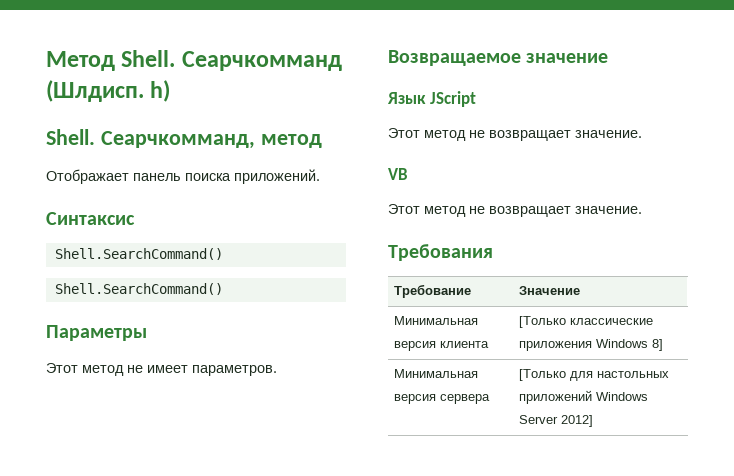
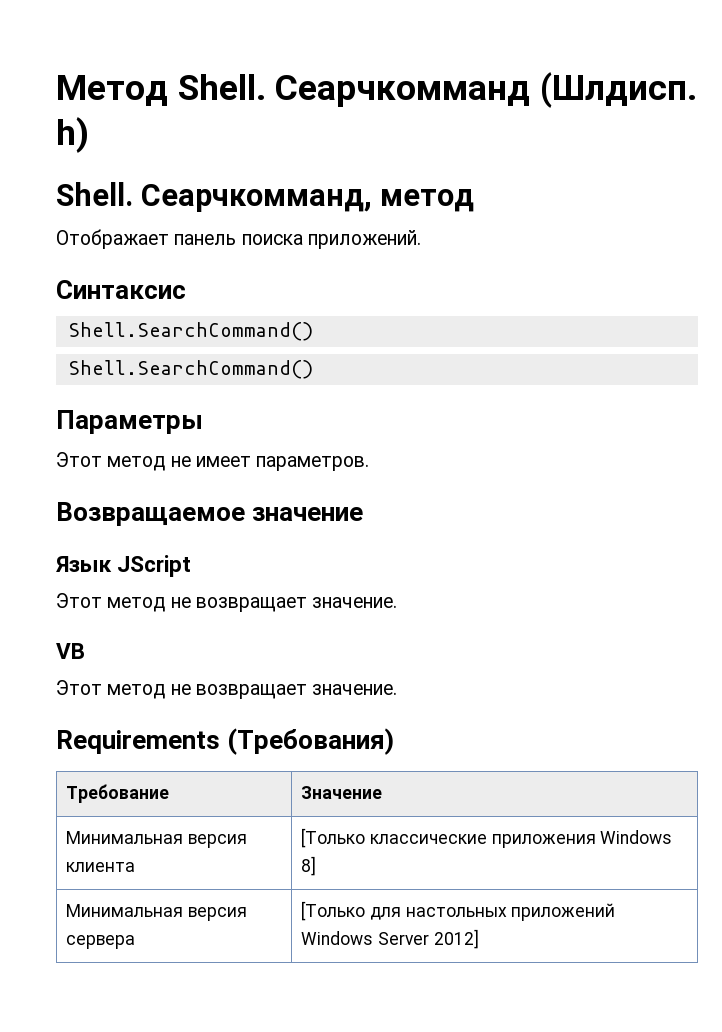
- Требования
+ Requirements (Требования)

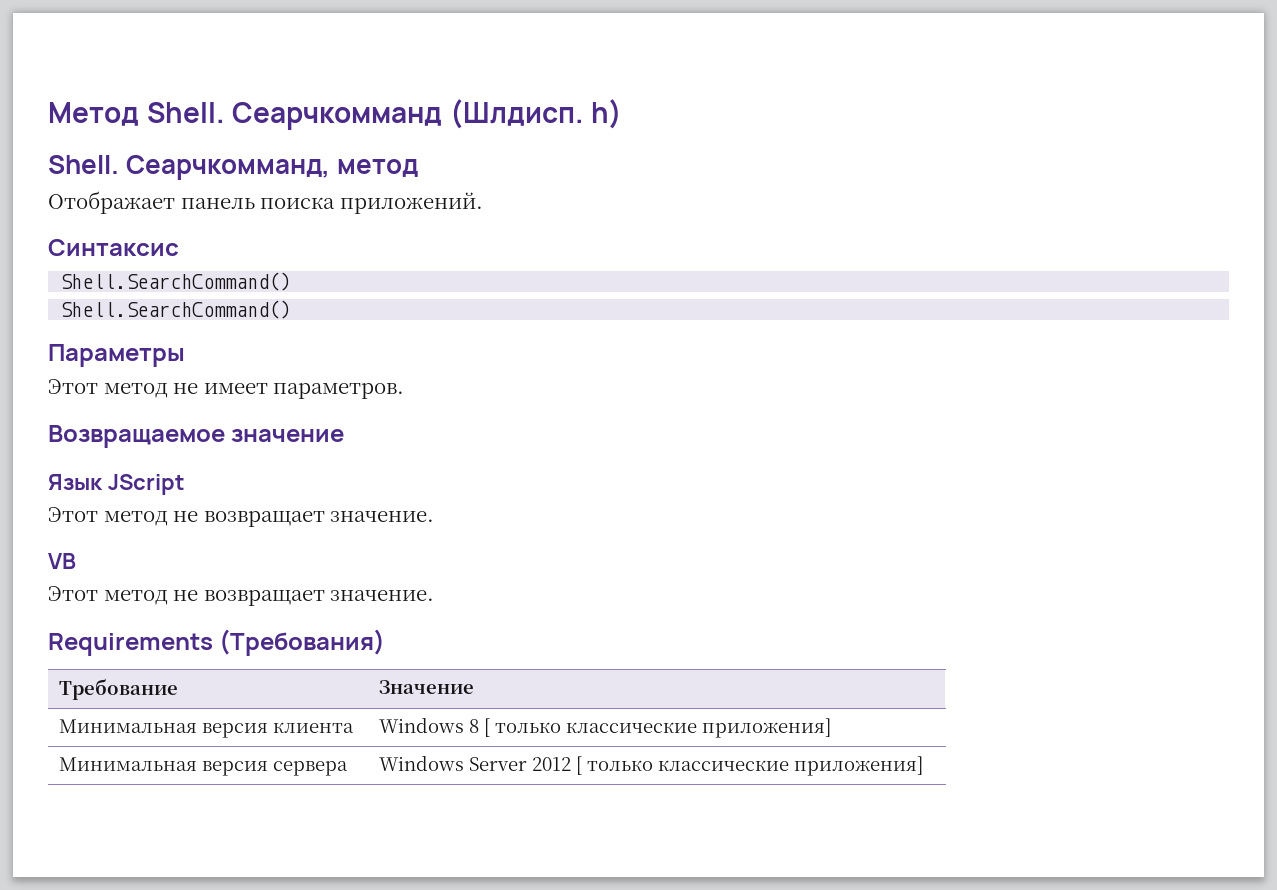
- Минимальная версия клиента | [Только классические приложения Windows 8]
- Минимальная версия сервера | [Только для настольных приложений Windows Server 2012]
+ Минимальная версия клиента | Windows 8 [ только классические приложения]
+ Минимальная версия сервера | Windows Server 2012 [ только классические приложения]

